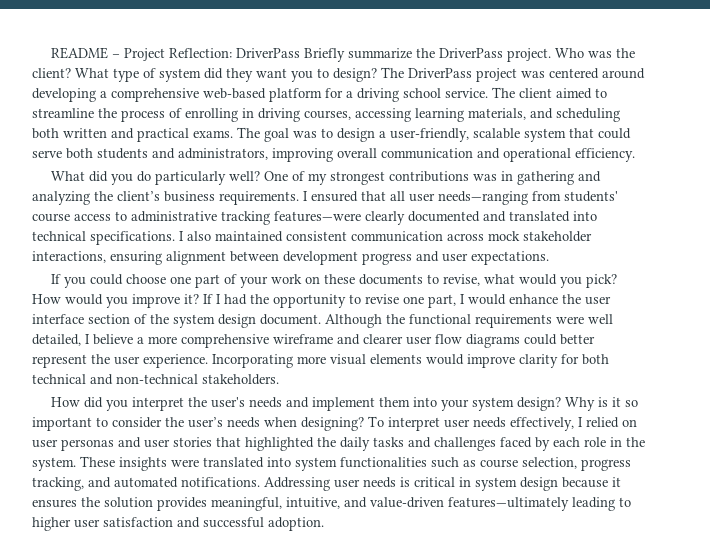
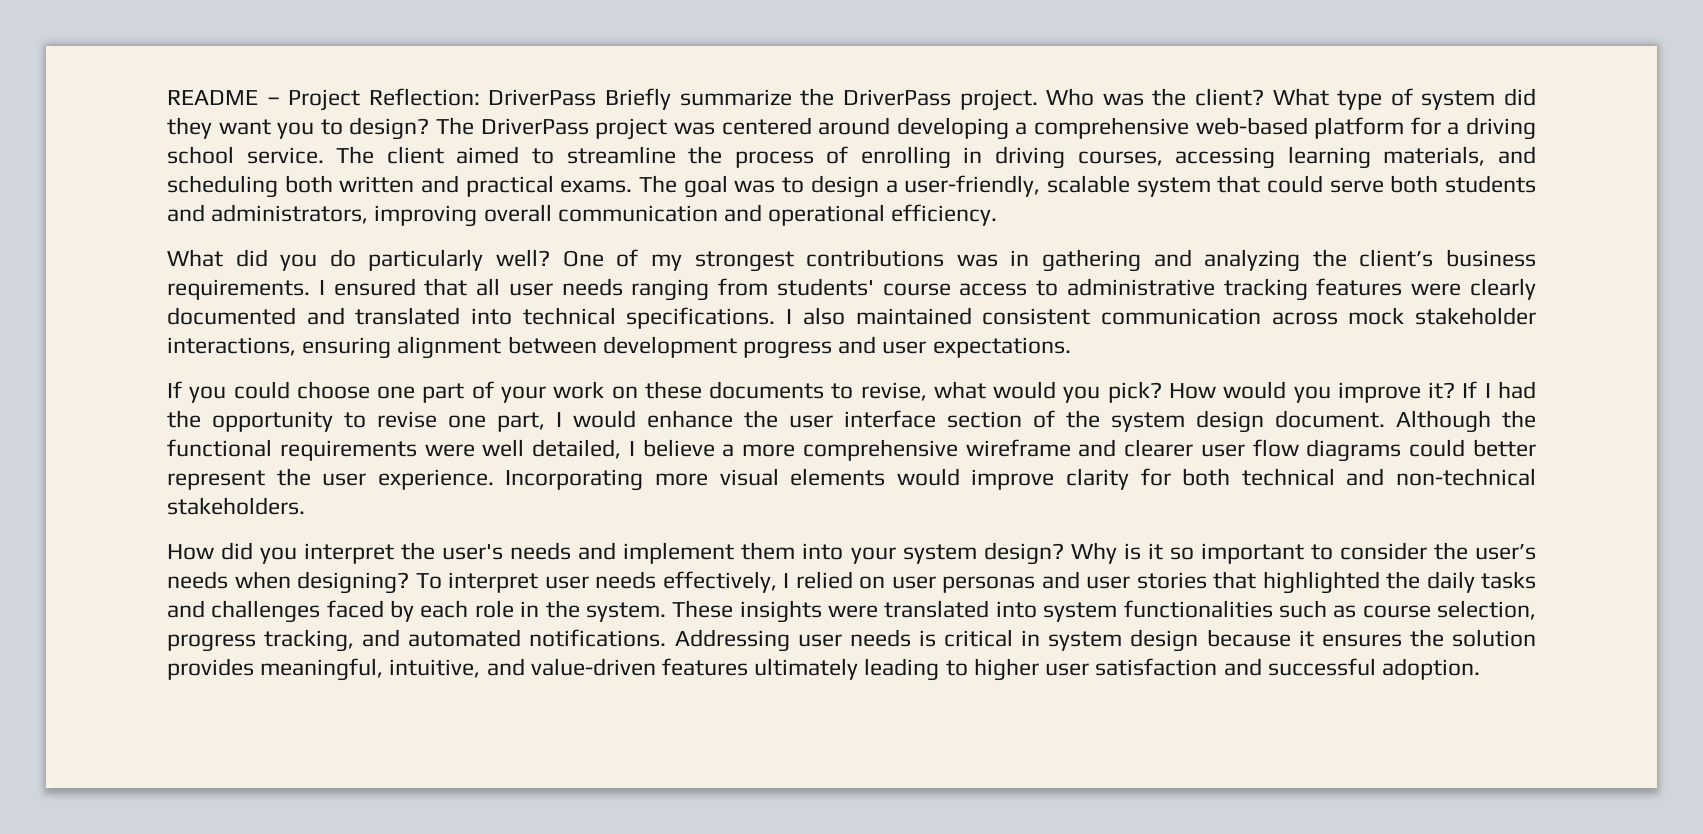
- I ensured that all user needs—ranging from students' course access to administrative tracking features—were clearly documented and translated into technical specifications.
+ I ensured that all user needs ranging from students' course access to administrative tracking features were clearly documented and translated into technical specifications.
- Addressing user needs is critical in system design because it ensures the solution provides meaningful, intuitive, and value-driven features—ultimately leading to higher user satisfaction and successful adoption.
+ Addressing user needs is critical in system design because it ensures the solution provides meaningful, intuitive, and value-driven features ultimately leading to higher user satisfaction and successful adoption.

